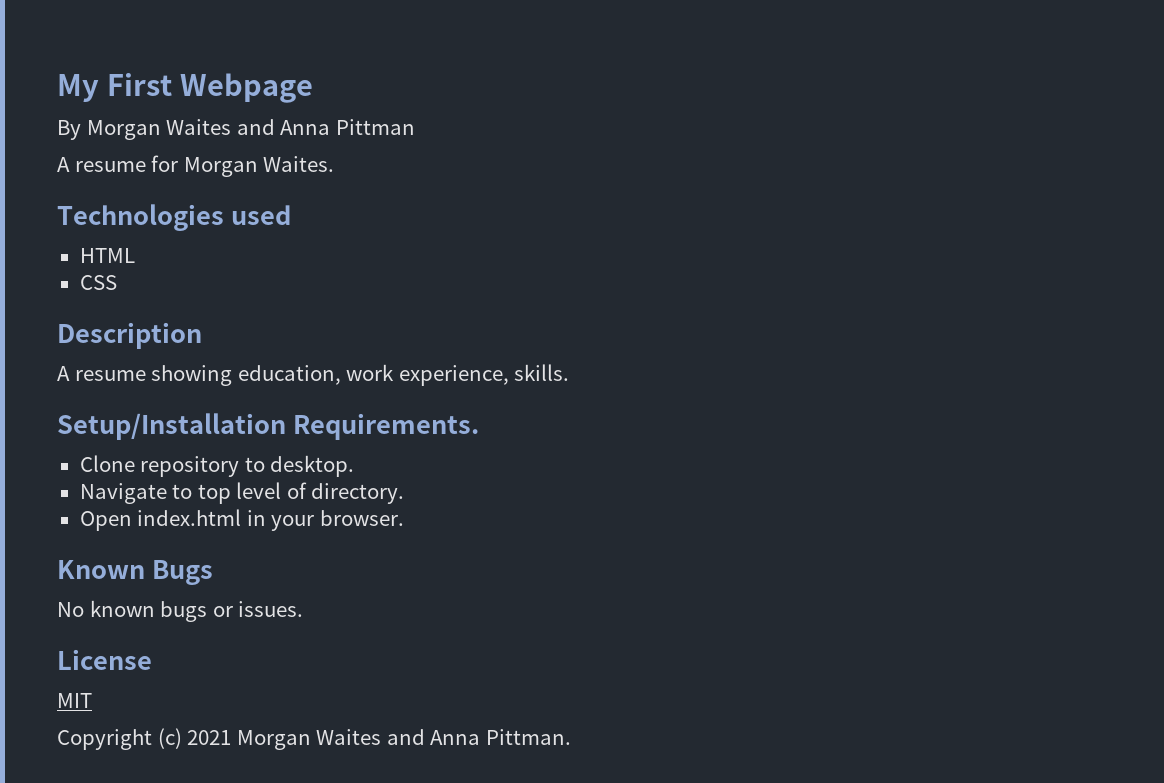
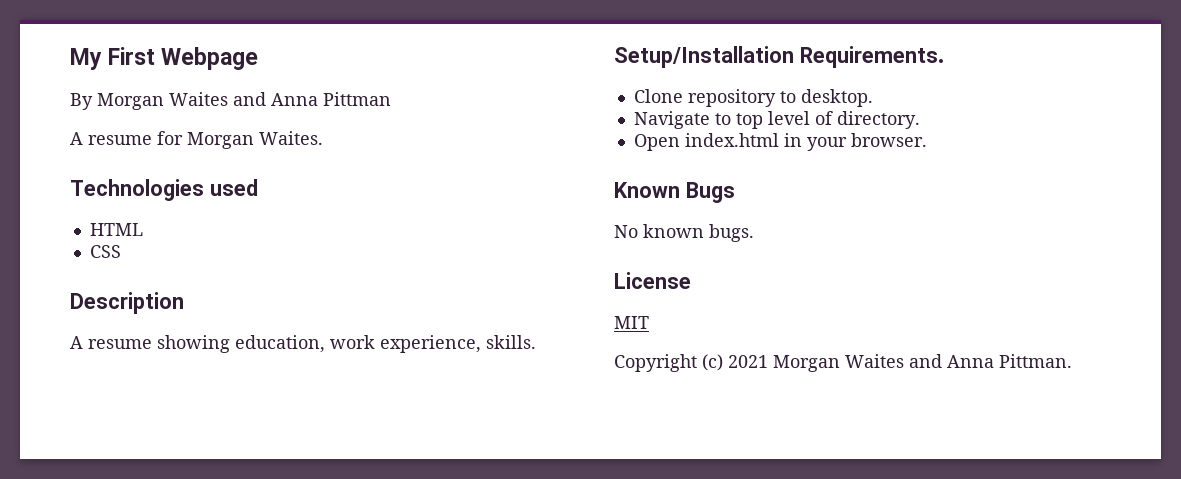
- No known bugs or issues.
+ No known bugs.

